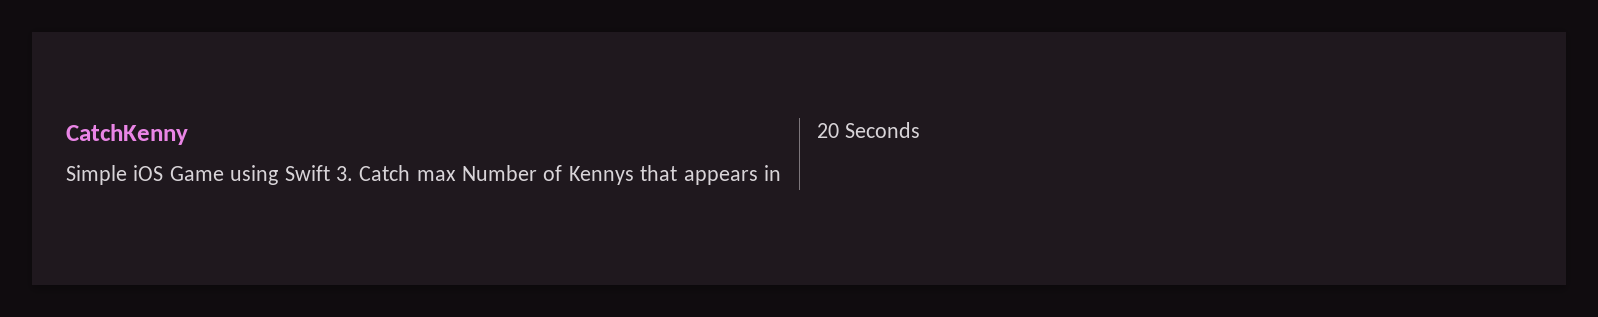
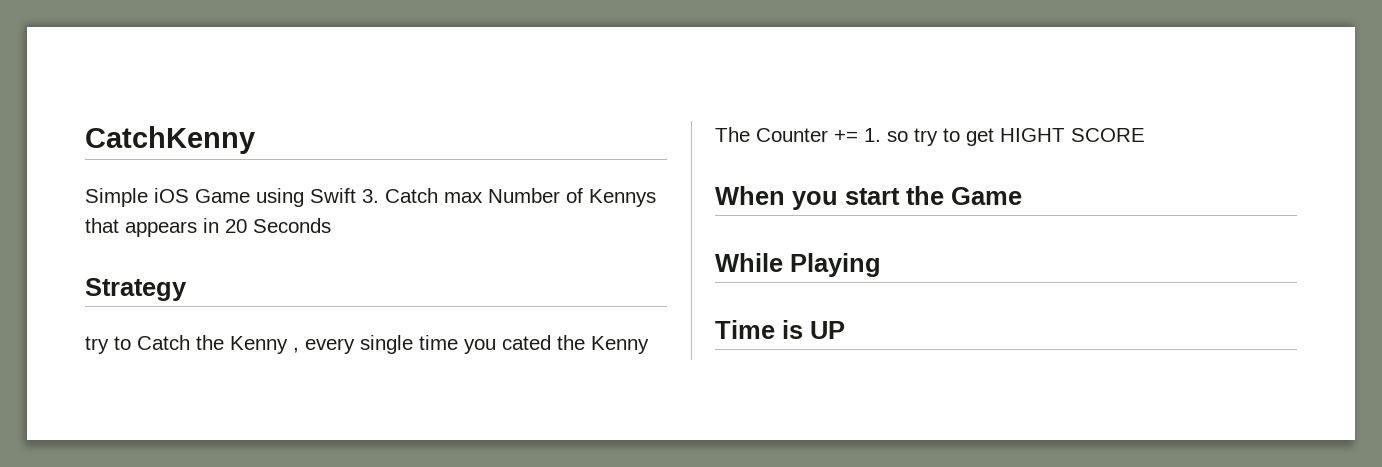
+ Strategy
+ try to Catch the Kenny , every single time you cated the Kenny The Counter += 1. so try to get HIGHT SCORE
+ When you start the Game
+ While Playing
+ Time is UP

